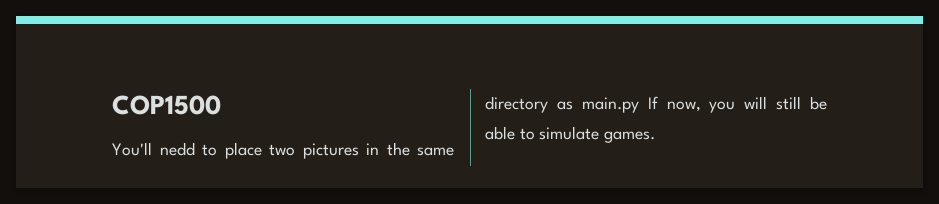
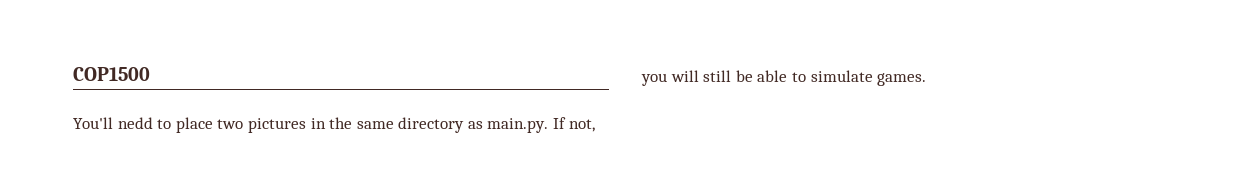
- You'll nedd to place two pictures in the same directory as main.py If now, you will still be able to simulate games.
+ You'll nedd to place two pictures in the same directory as main.py. If not, you will still be able to simulate games.

